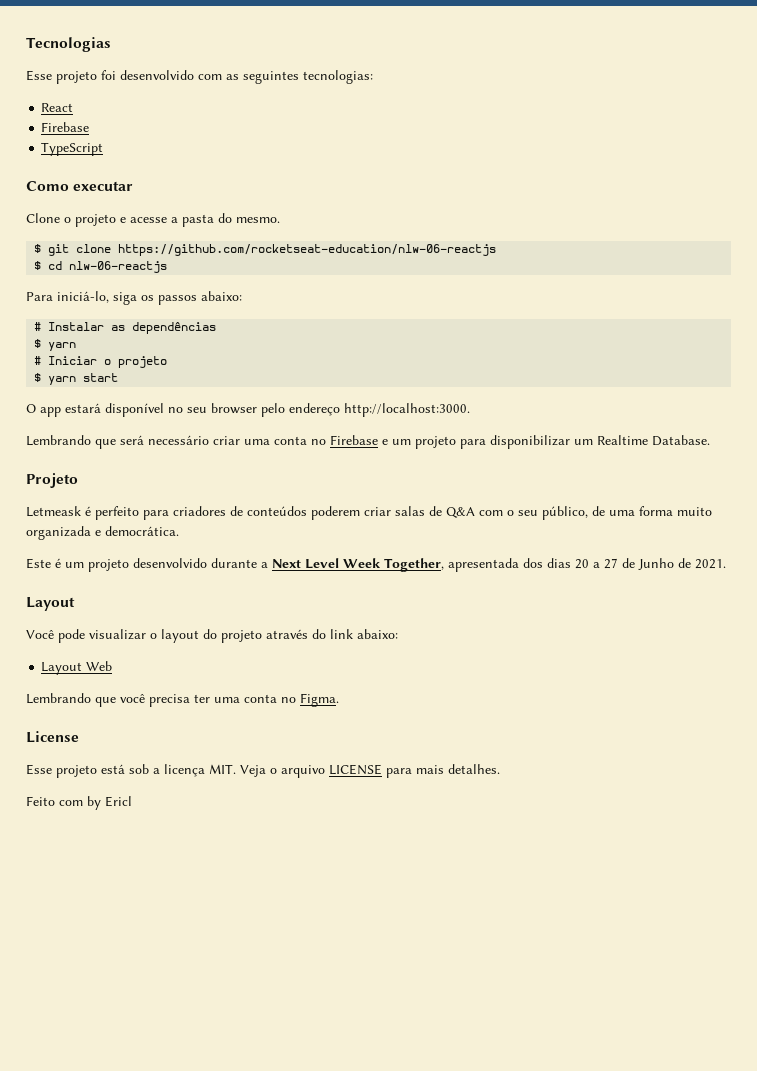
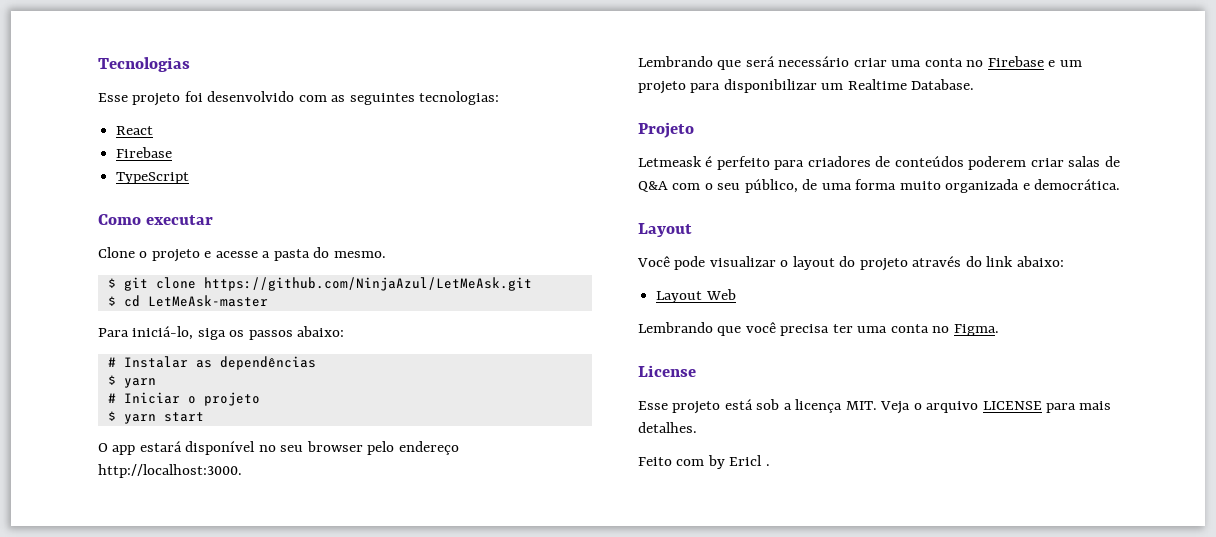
- $ git clone https://github.com/rocketseat-education/nlw-06-reactjs
+ $ git clone https://github.com/NinjaAzul/LetMeAsk.git
- $ cd nlw-06-reactjs
+ $ cd LetMeAsk-master
- Este é um projeto desenvolvido durante a Next Level Week Together, apresentada dos dias 20 a 27 de Junho de 2021.
- Feito com by Ericl
+ Feito com by Ericl .

